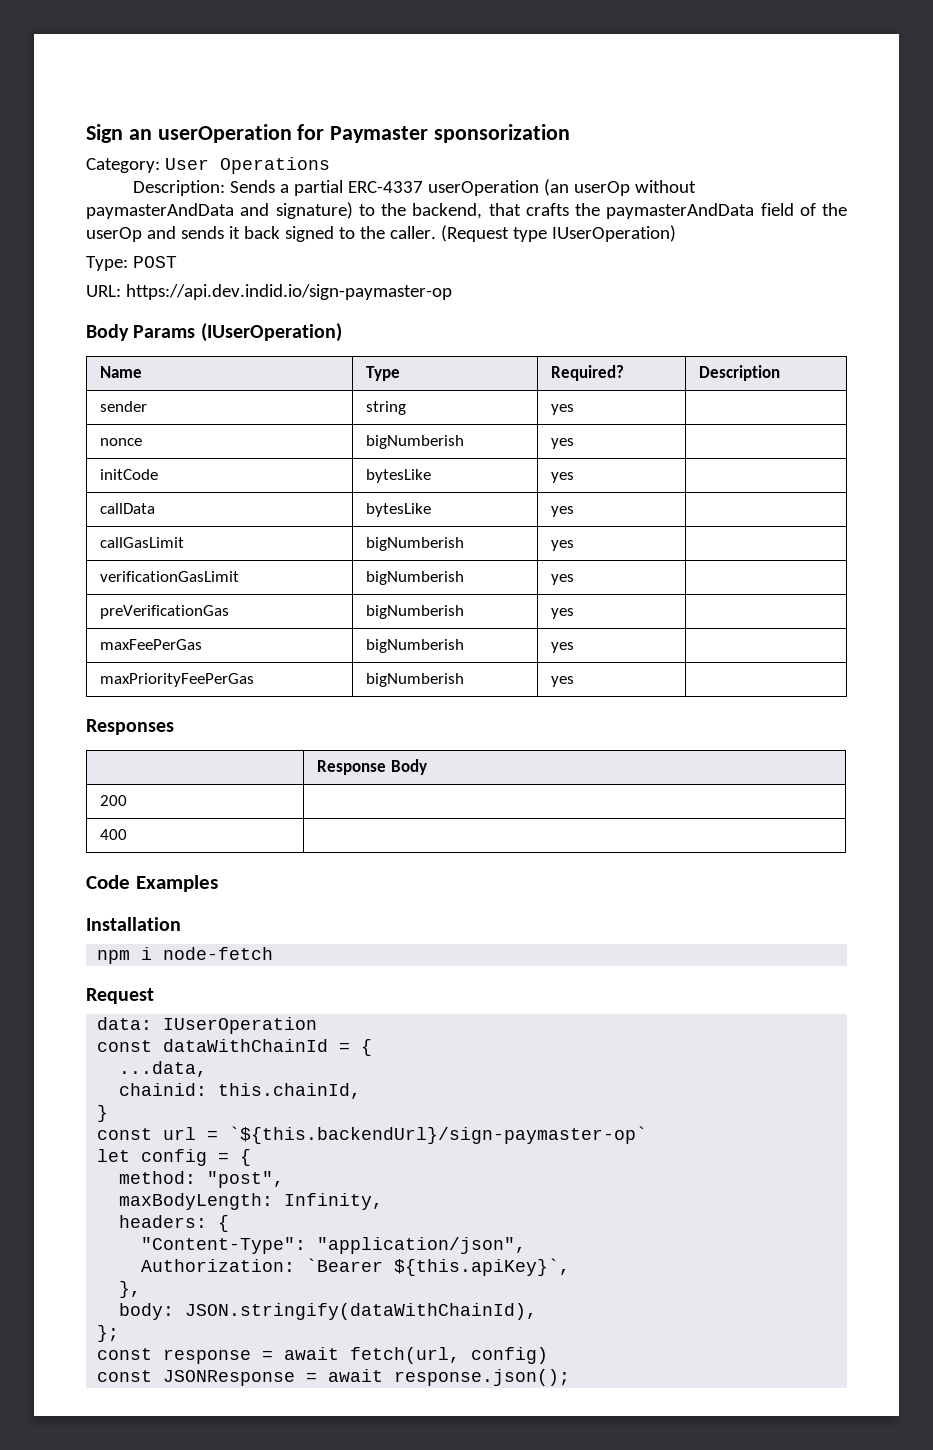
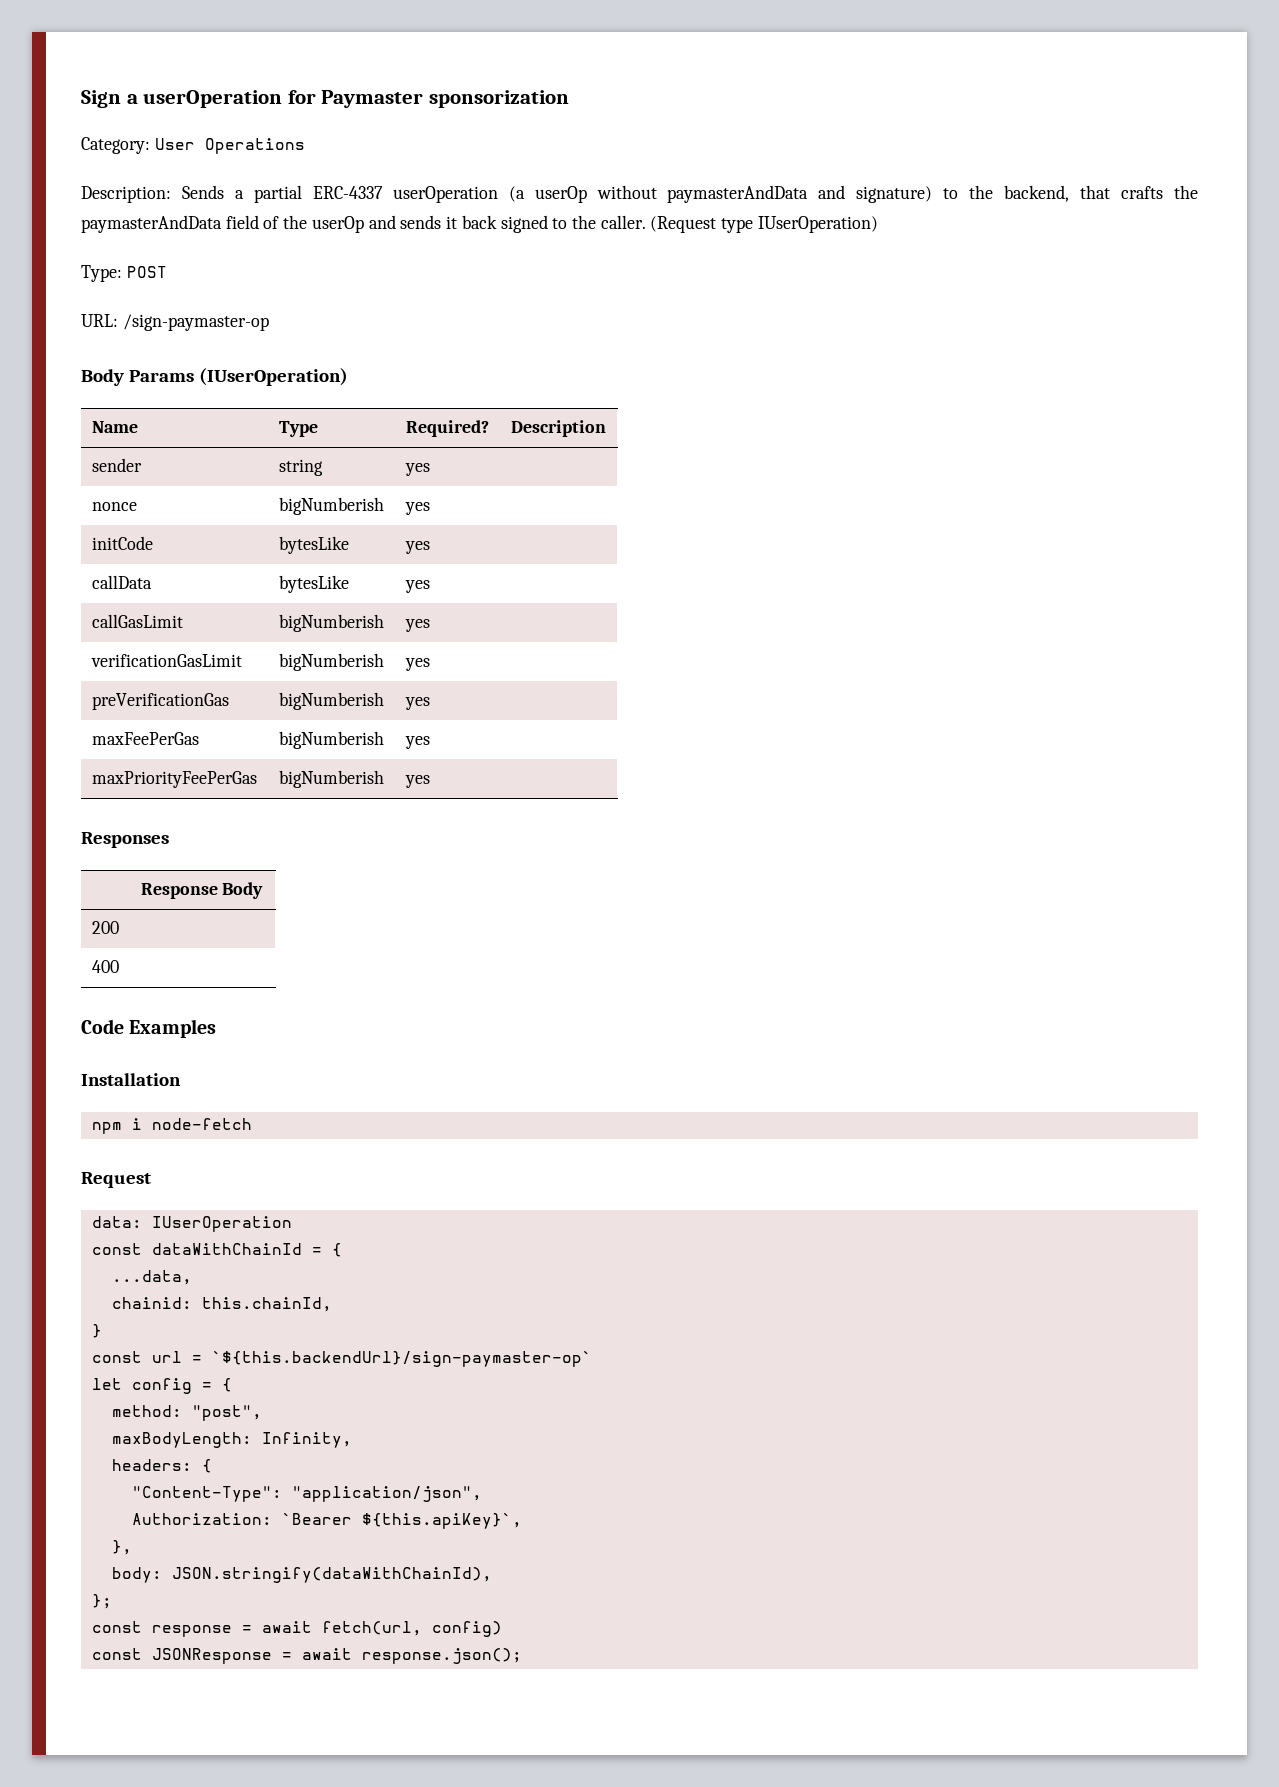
- Sign an userOperation for Paymaster sponsorization
+ Sign a userOperation for Paymaster sponsorization
- Description: Sends a partial ERC-4337 userOperation (an userOp without paymasterAndData and signature) to the backend, that crafts the paymasterAndData field of the userOp and sends it back signed to the caller.
+ Description: Sends a partial ERC-4337 userOperation (a userOp without paymasterAndData and signature) to the backend, that crafts the paymasterAndData field of the userOp and sends it back signed to the caller.
- URL: https://api.dev.indid.io/sign-paymaster-op
+ URL: /sign-paymaster-op

